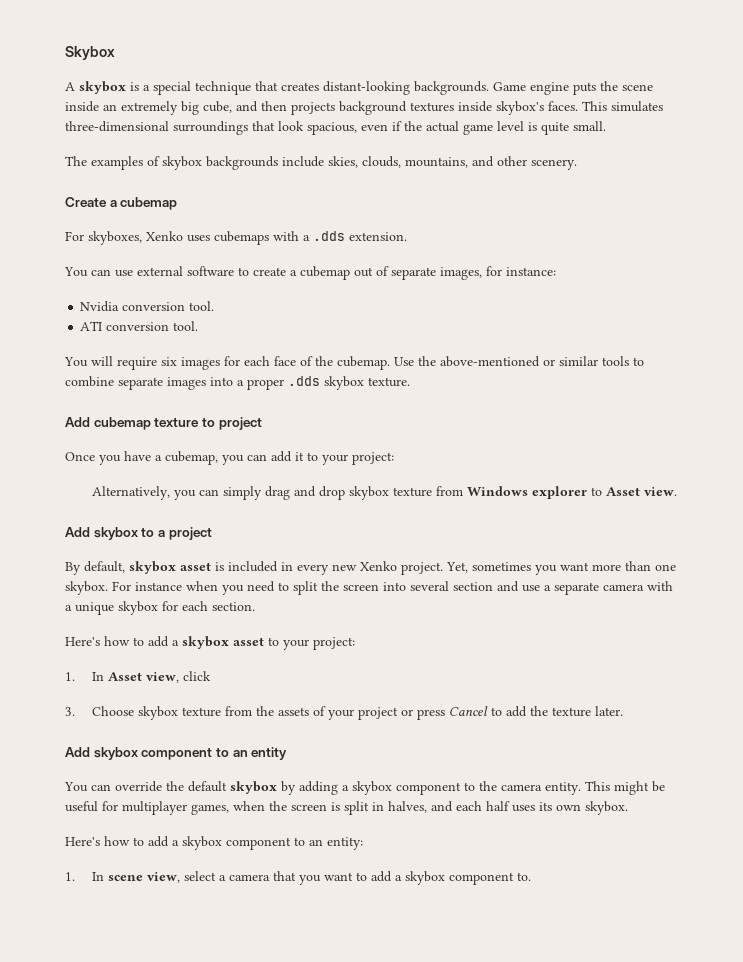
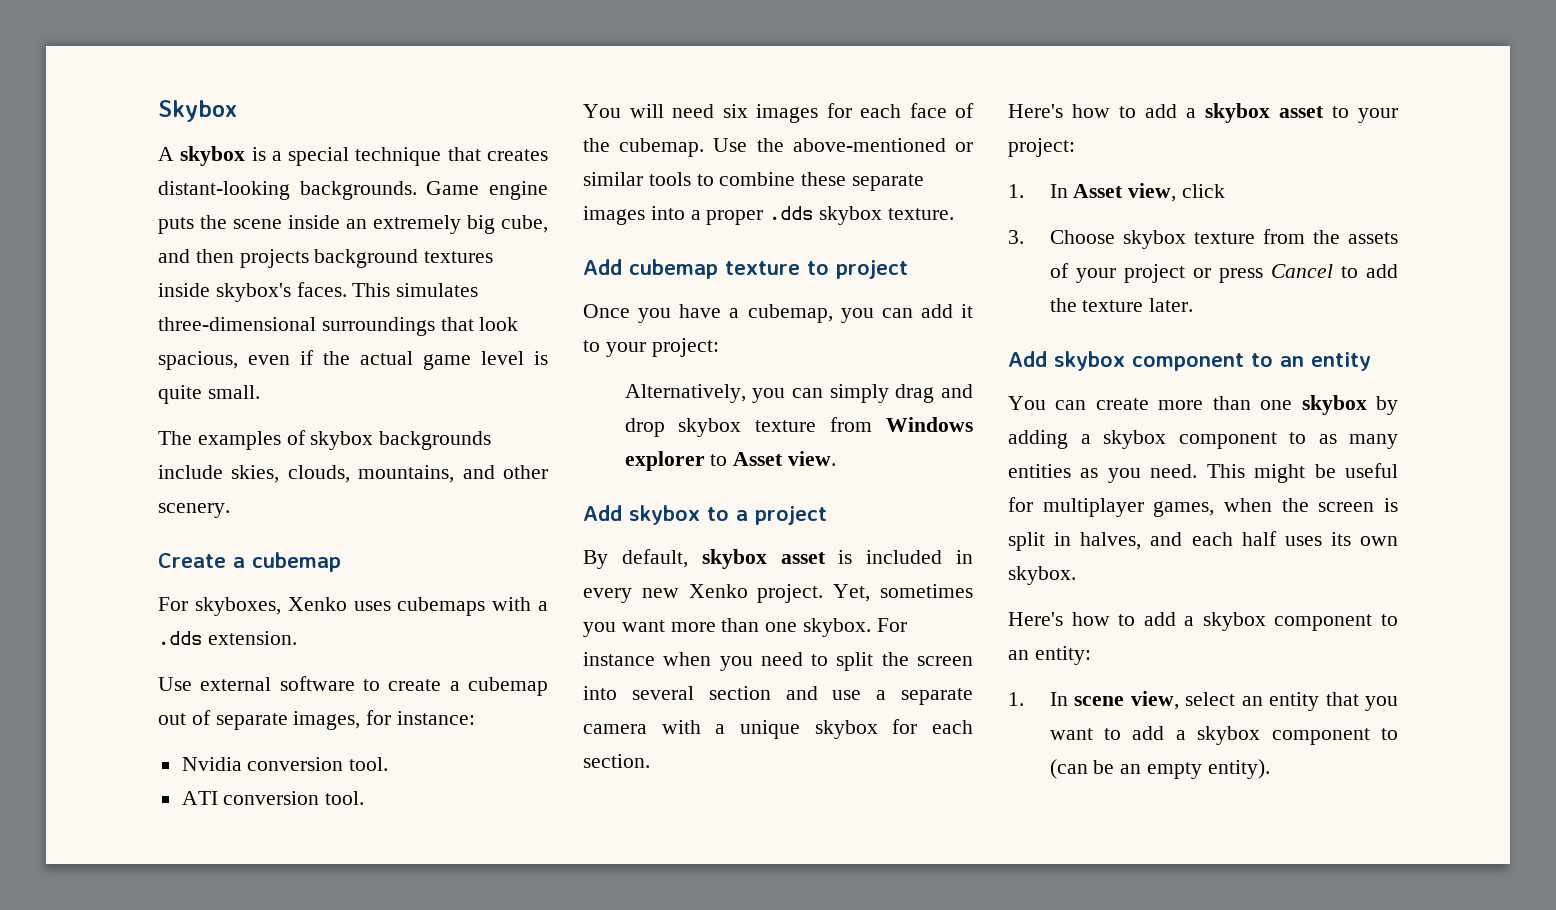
- You can use external software to create a cubemap out of separate images, for instance:
+ Use external software to create a cubemap out of separate images, for instance:
- You will require six images for each face of the cubemap.
+ You will need six images for each face of the cubemap.
- Use the above-mentioned or similar tools to combine separate images into a proper .dds skybox texture.
+ Use the above-mentioned or similar tools to combine these separate images into a proper .dds skybox texture.
- You can override the default skybox by adding a skybox component to the camera entity.
+ You can create more than one skybox by adding a skybox component to as many entities as you need.
- 1. In scene view, select a camera that you want to add a skybox component to.
+ 1. In scene view, select an entity that you want to add a skybox component to (can be an empty entity).

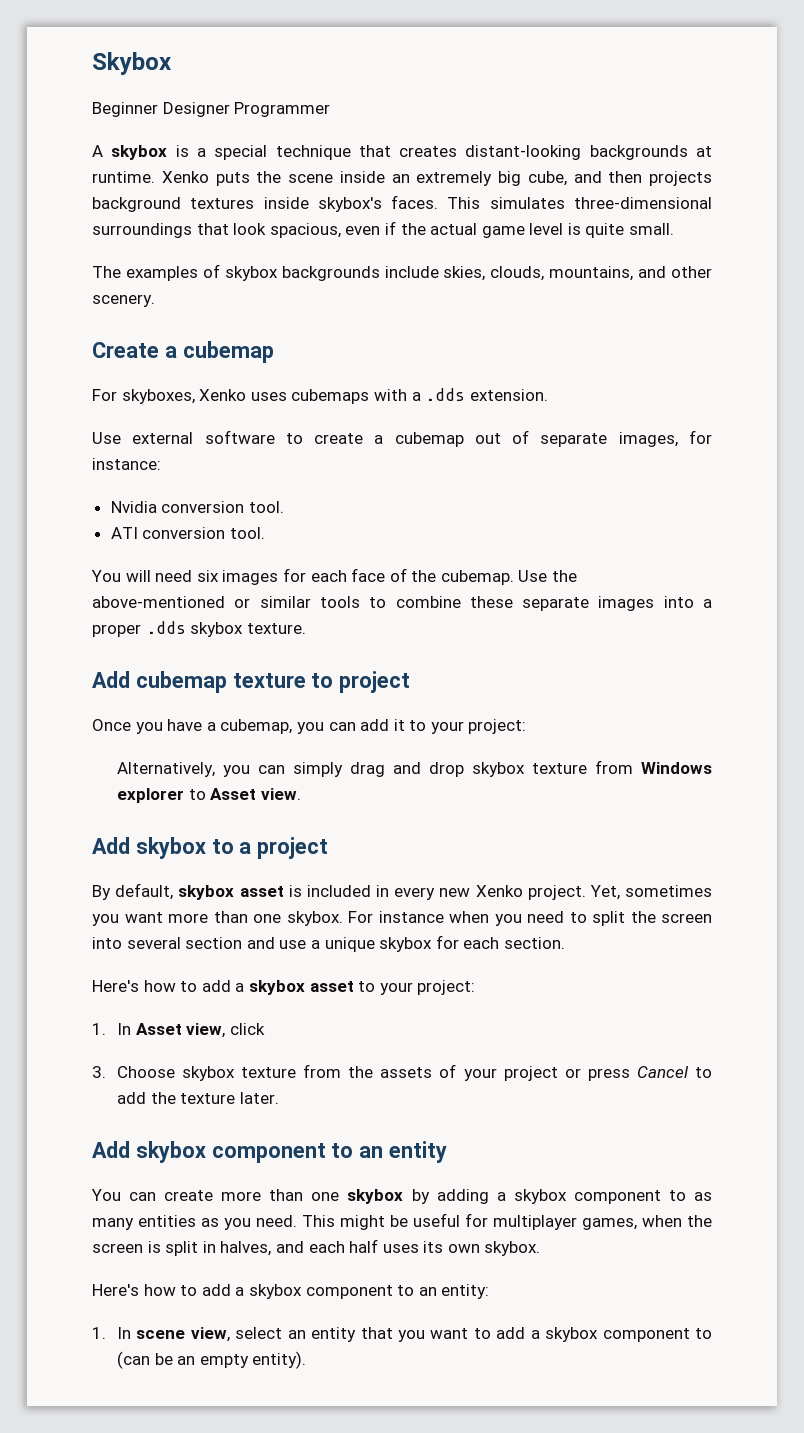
+ Beginner Designer Programmer
- A skybox is a special technique that creates distant-looking backgrounds. Game engine puts the scene inside an extremely big cube, and then projects background textures inside skybox's faces.
+ A skybox is a special technique that creates distant-looking backgrounds at runtime. Xenko puts the scene inside an extremely big cube, and then projects background textures inside skybox's faces.
- For instance when you need to split the screen into several section and use a separate camera with a unique skybox for each section.
+ For instance when you need to split the screen into several section and use a unique skybox for each section.

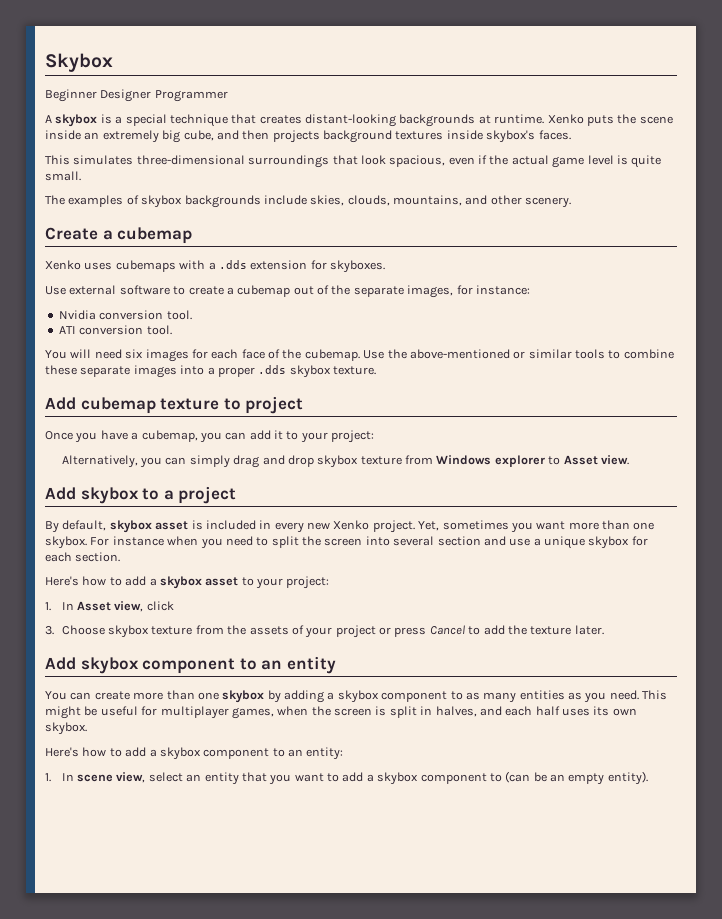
- Xenko puts the scene inside an extremely big cube, and then projects background textures inside skybox's faces. This simulates three-dimensional surroundings that look spacious, even if the actual game level is quite small.
+ Xenko puts the scene inside an extremely big cube, and then projects background textures inside skybox's faces.
+ This simulates three-dimensional surroundings that look spacious, even if the actual game level is quite small.
- For skyboxes, Xenko uses cubemaps with a .dds extension.
+ Xenko uses cubemaps with a .dds extension for skyboxes.
- Use external software to create a cubemap out of separate images, for instance:
+ Use external software to create a cubemap out of the separate images, for instance:

